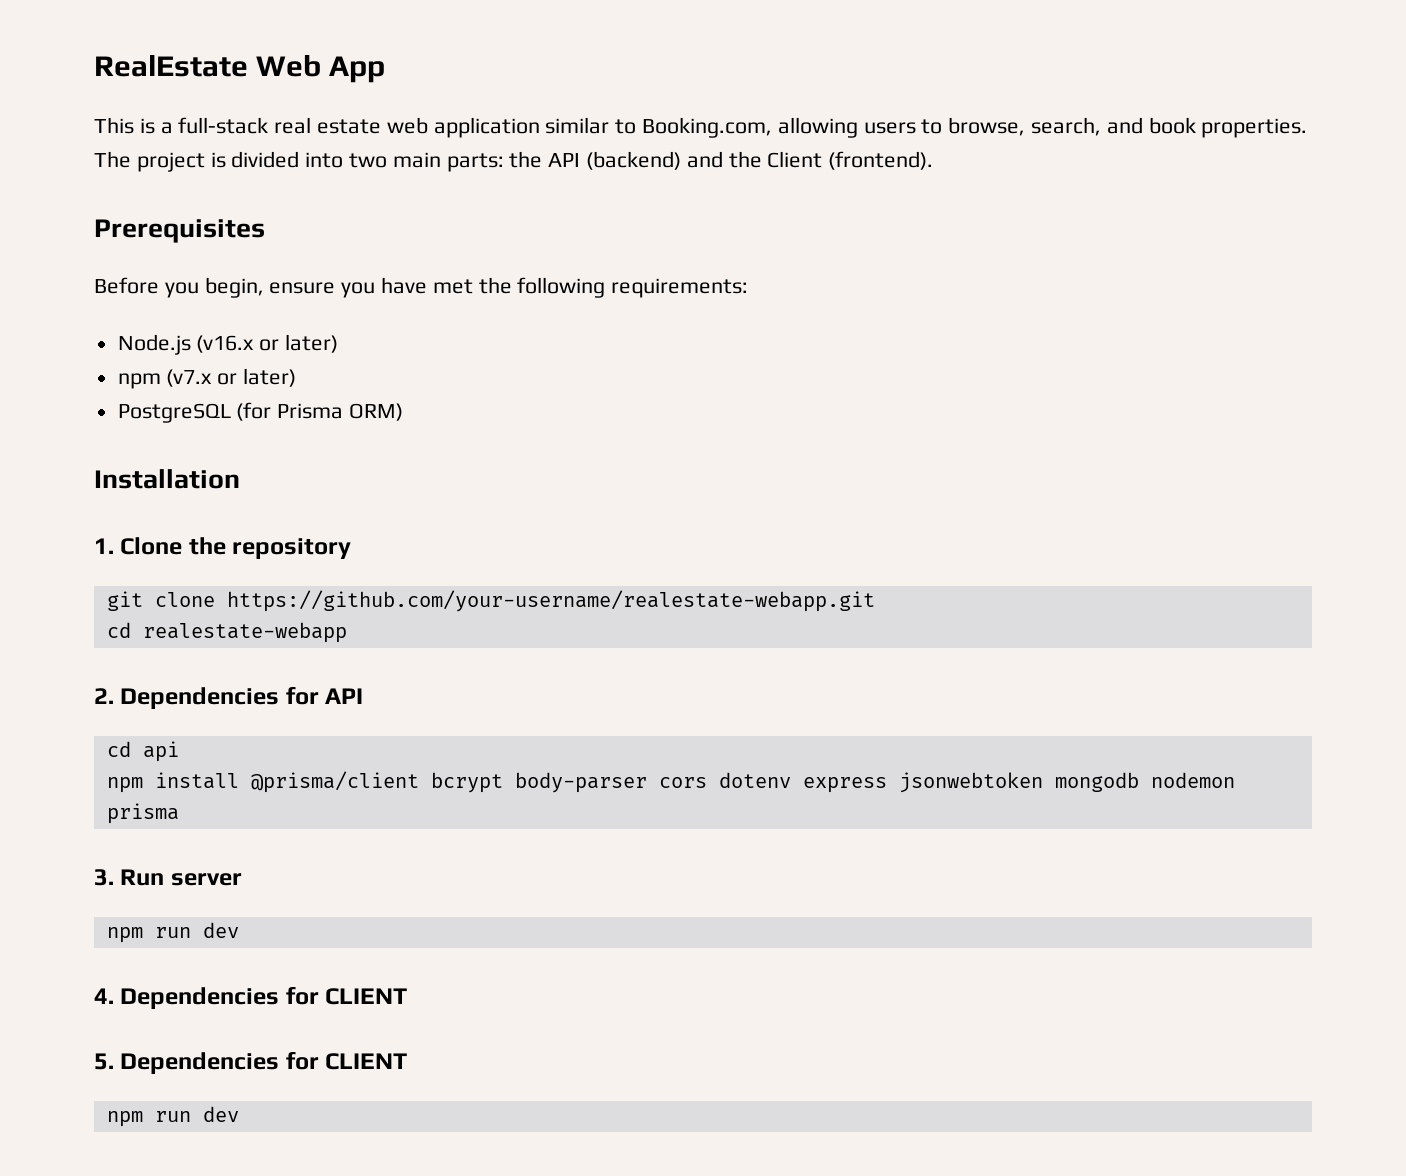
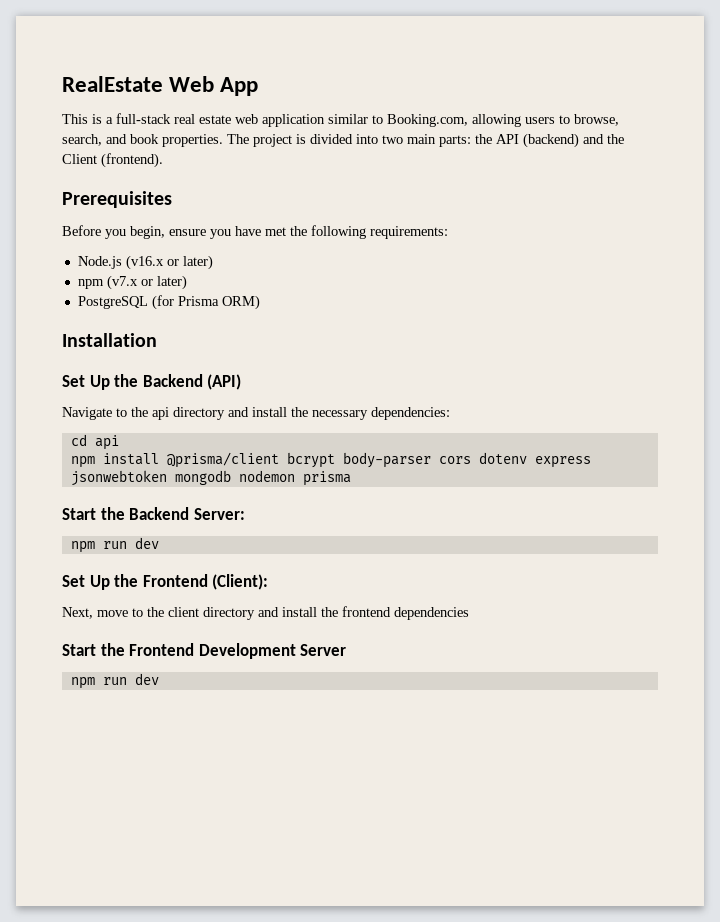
- 1. Clone the repository
- git clone https://github.com/your-username/realestate-webapp.git
- cd realestate-webapp
- 2. Dependencies for API
+ Set Up the Backend (API)
+ Navigate to the api directory and install the necessary dependencies:
- 3. Run server
+ Start the Backend Server:
- 4. Dependencies for CLIENT
- 5. Dependencies for CLIENT
+ Set Up the Frontend (Client):
+ Next, move to the client directory and install the frontend dependencies
+ Start the Frontend Development Server

